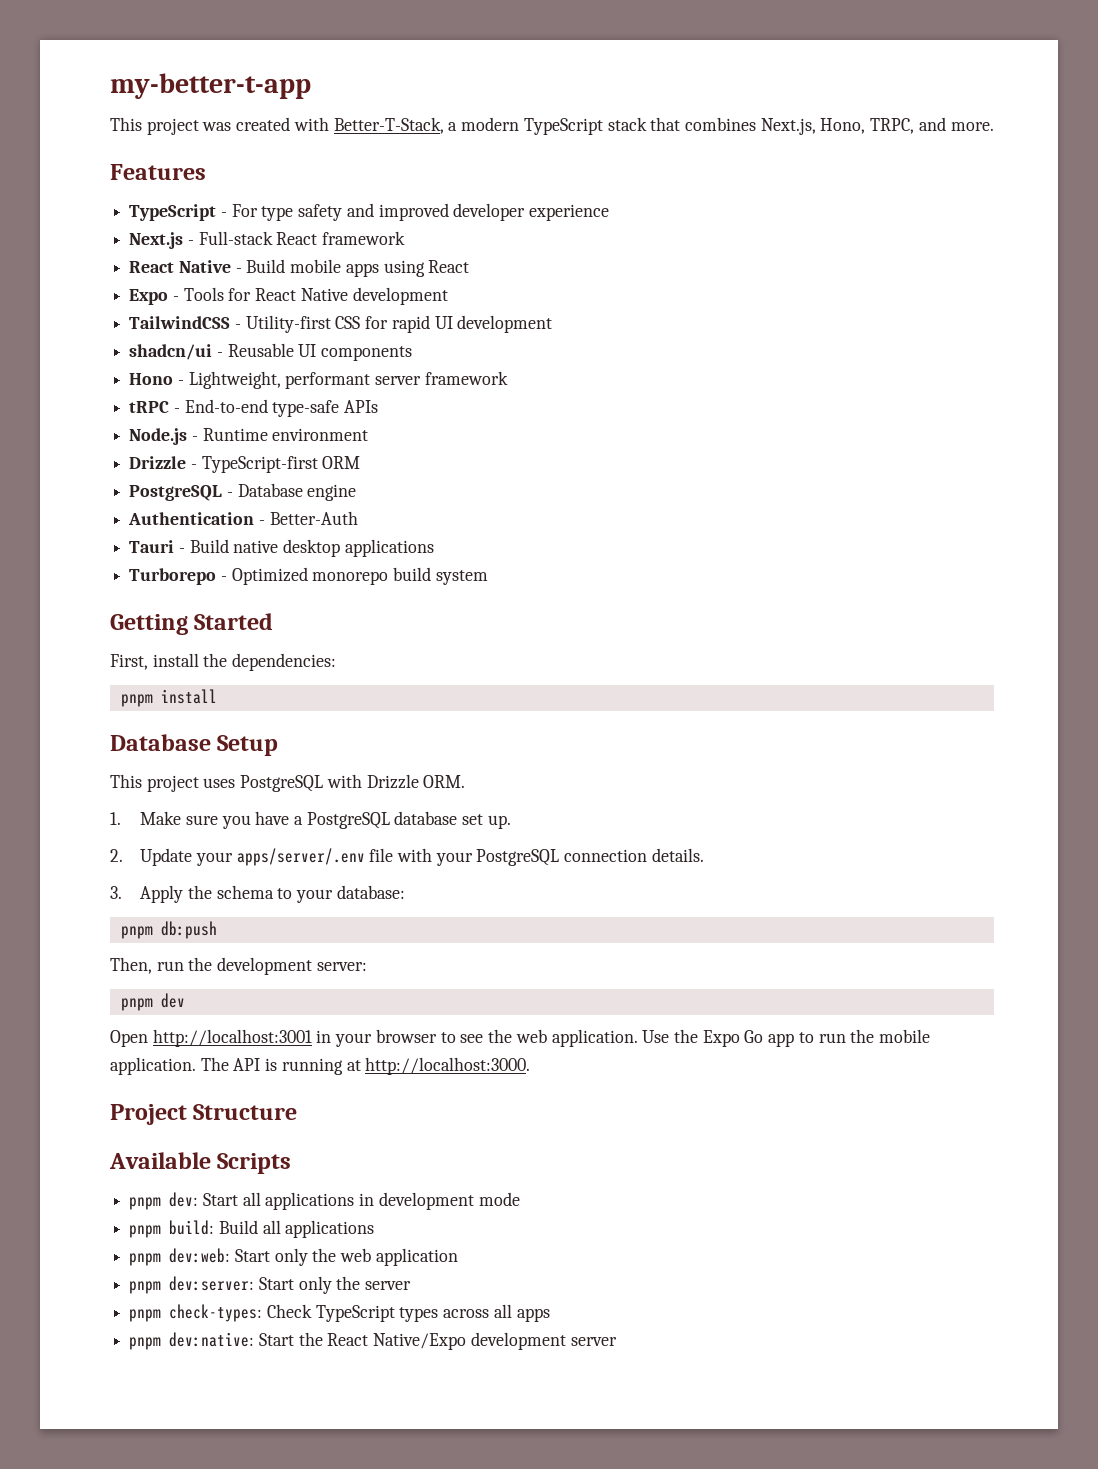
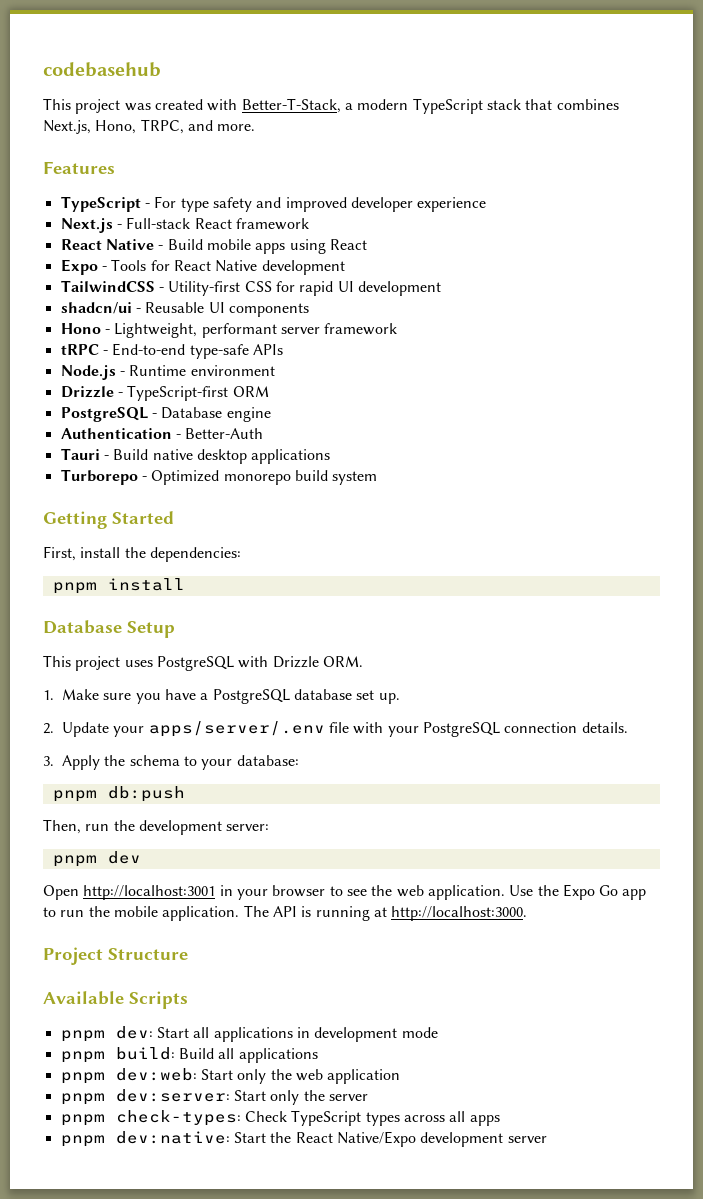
- my-better-t-app
+ codebasehub

